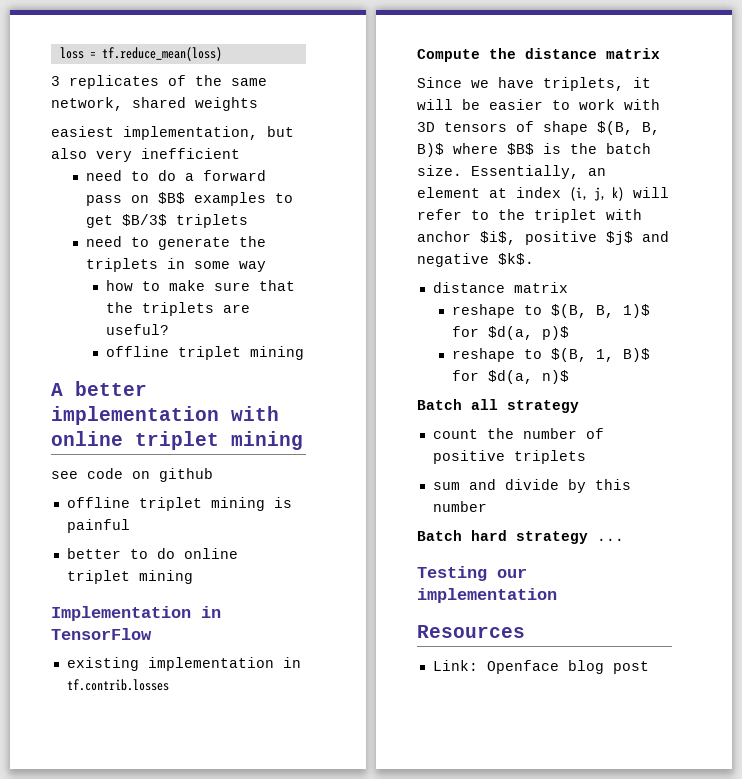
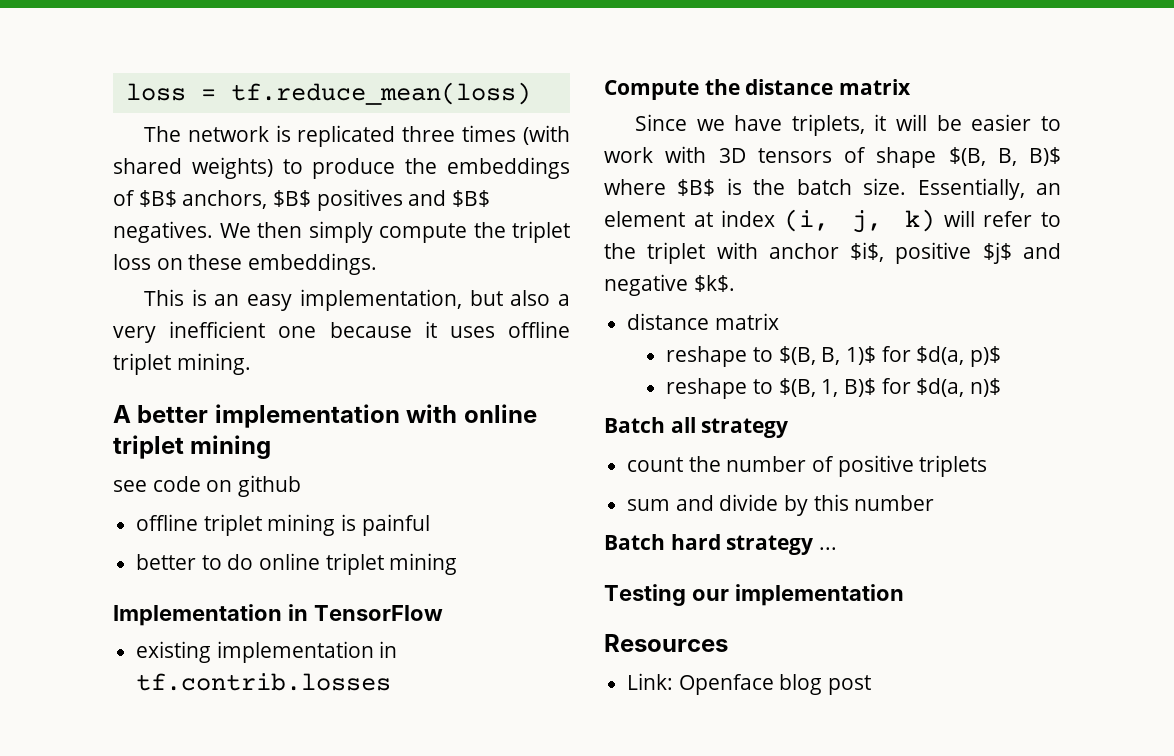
- 3 replicates of the same network, shared weights
- easiest implementation, but also very inefficient
- need to do a forward pass on $B$ examples to get $B/3$ triplets
- need to generate the triplets in some way
- how to make sure that the triplets are useful?
- offline triplet mining
+ The network is replicated three times (with shared weights) to produce the embeddings of $B$ anchors, $B$ positives and $B$ negatives. We then simply compute the triplet loss on these embeddings.
+ This is an easy implementation, but also a very inefficient one because it uses offline triplet mining.

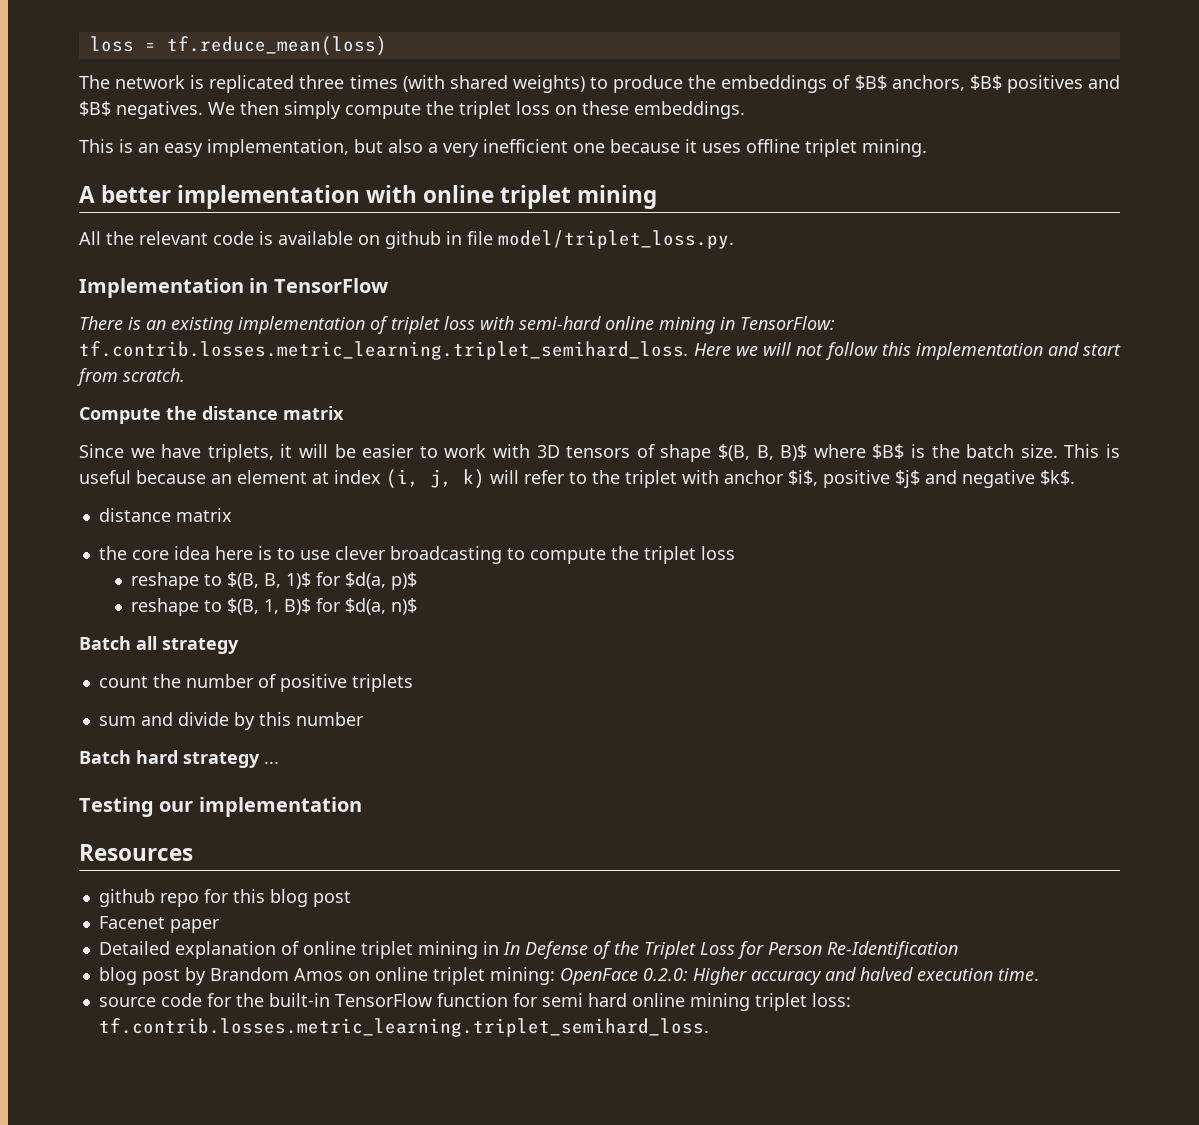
- see code on github
- offline triplet mining is painful
- better to do online triplet mining
+ All the relevant code is available on github in file model/triplet_loss.py.
  Implementation in TensorFlow
- existing implementation in tf.contrib.losses
+ There is an existing implementation of triplet loss with semi-hard online mining in TensorFlow: tf.contrib.losses.metric_learning.triplet_semihard_loss. Here we will not follow this implementation and start from scratch.
- Essentially, an element at index (i, j, k) will refer to the triplet with anchor $i$, positive $j$ and negative $k$.
+ This is useful because an element at index (i, j, k) will refer to the triplet with anchor $i$, positive $j$ and negative $k$.
+ the core idea here is to use clever broadcasting to compute the triplet loss
- Link: Openface blog post
+ github repo for this blog post
+ Facenet paper
+ Detailed explanation of online triplet mining in In Defense of the Triplet Loss for Person Re-Identification
+ blog post by Brandom Amos on online triplet mining: OpenFace 0.2.0: Higher accuracy and halved execution time.
+ source code for the built-in TensorFlow function for semi hard online mining triplet loss: tf.contrib.losses.metric_learning.triplet_semihard_loss.

